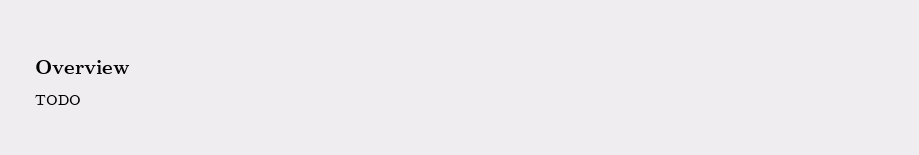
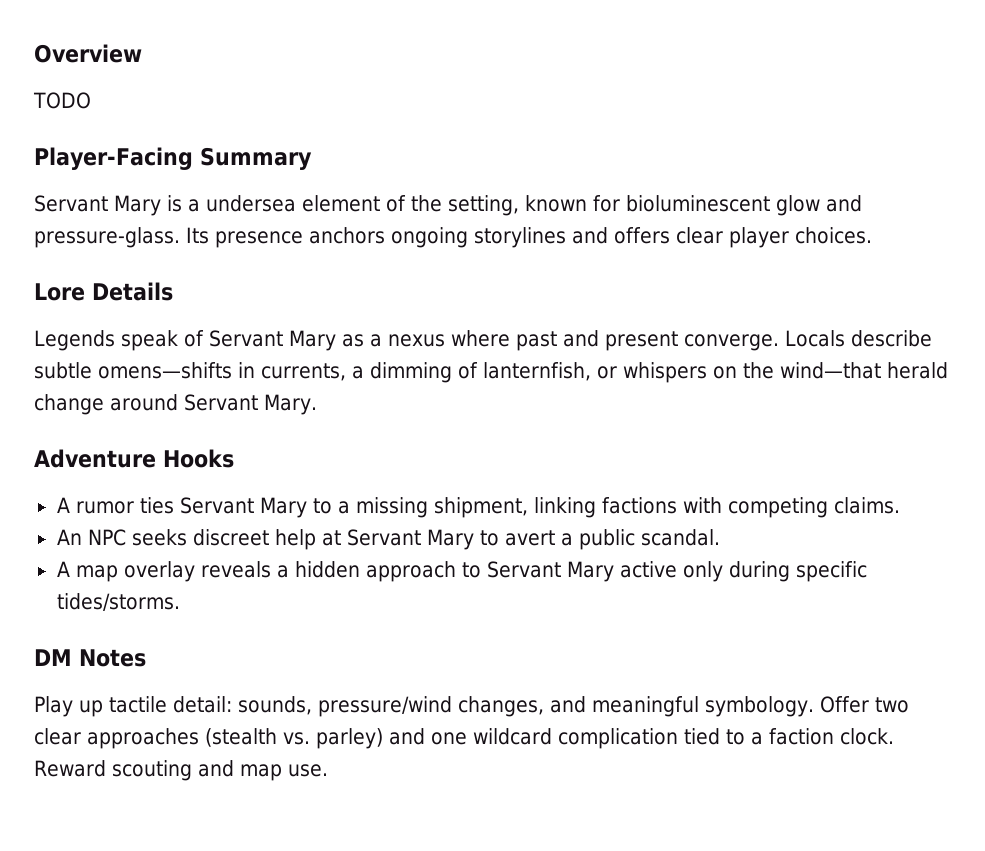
+ Player-Facing Summary
+ Servant Mary is a undersea element of the setting, known for bioluminescent glow and pressure-glass. Its presence anchors ongoing storylines and offers clear player choices.
+ Lore Details
+ Legends speak of Servant Mary as a nexus where past and present converge. Locals describe subtle omens—shifts in currents, a dimming of lanternfish, or whispers on the wind—that herald change around Servant Mary.
+ Adventure Hooks
+ A rumor ties Servant Mary to a missing shipment, linking factions with competing claims.
+ An NPC seeks discreet help at Servant Mary to avert a public scandal.
+ A map overlay reveals a hidden approach to Servant Mary active only during specific tides/storms.
+ DM Notes
+ Play up tactile detail: sounds, pressure/wind changes, and meaningful symbology. Offer two clear approaches (stealth vs. parley) and one wildcard complication tied to a faction clock. Reward scouting and map use.

